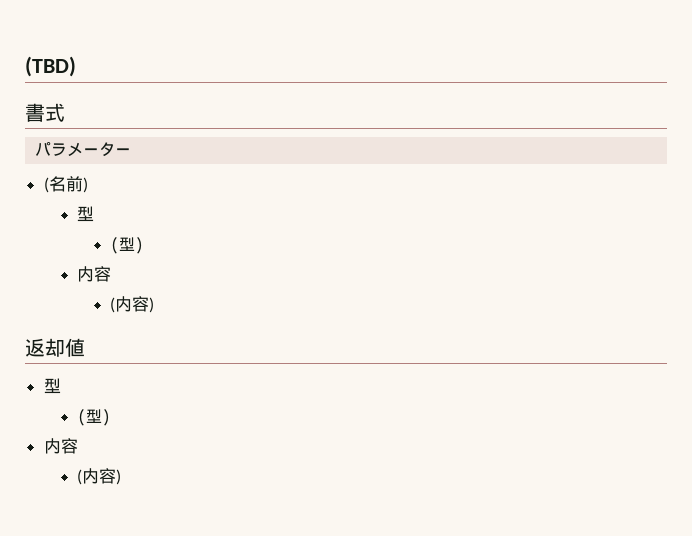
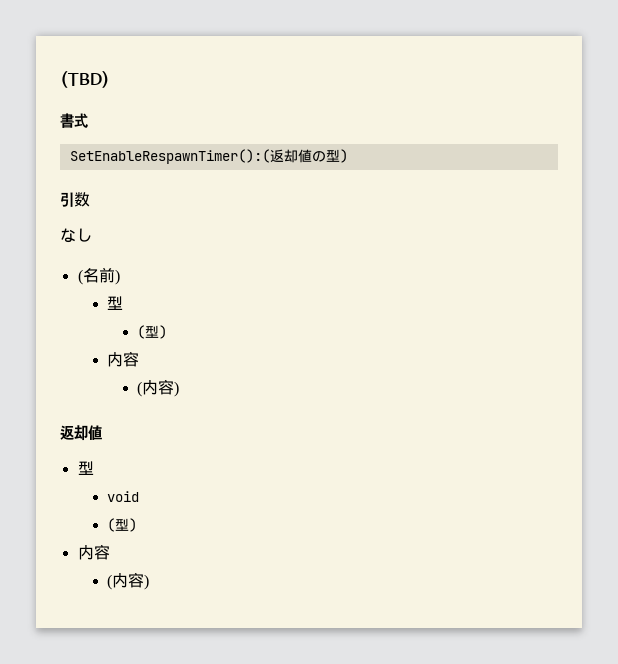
- パラメーター
+ SetEnableRespawnTimer():(返却値の型)
+ 引数
+ なし
+ void

